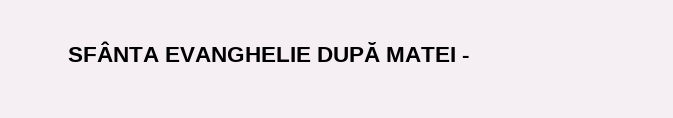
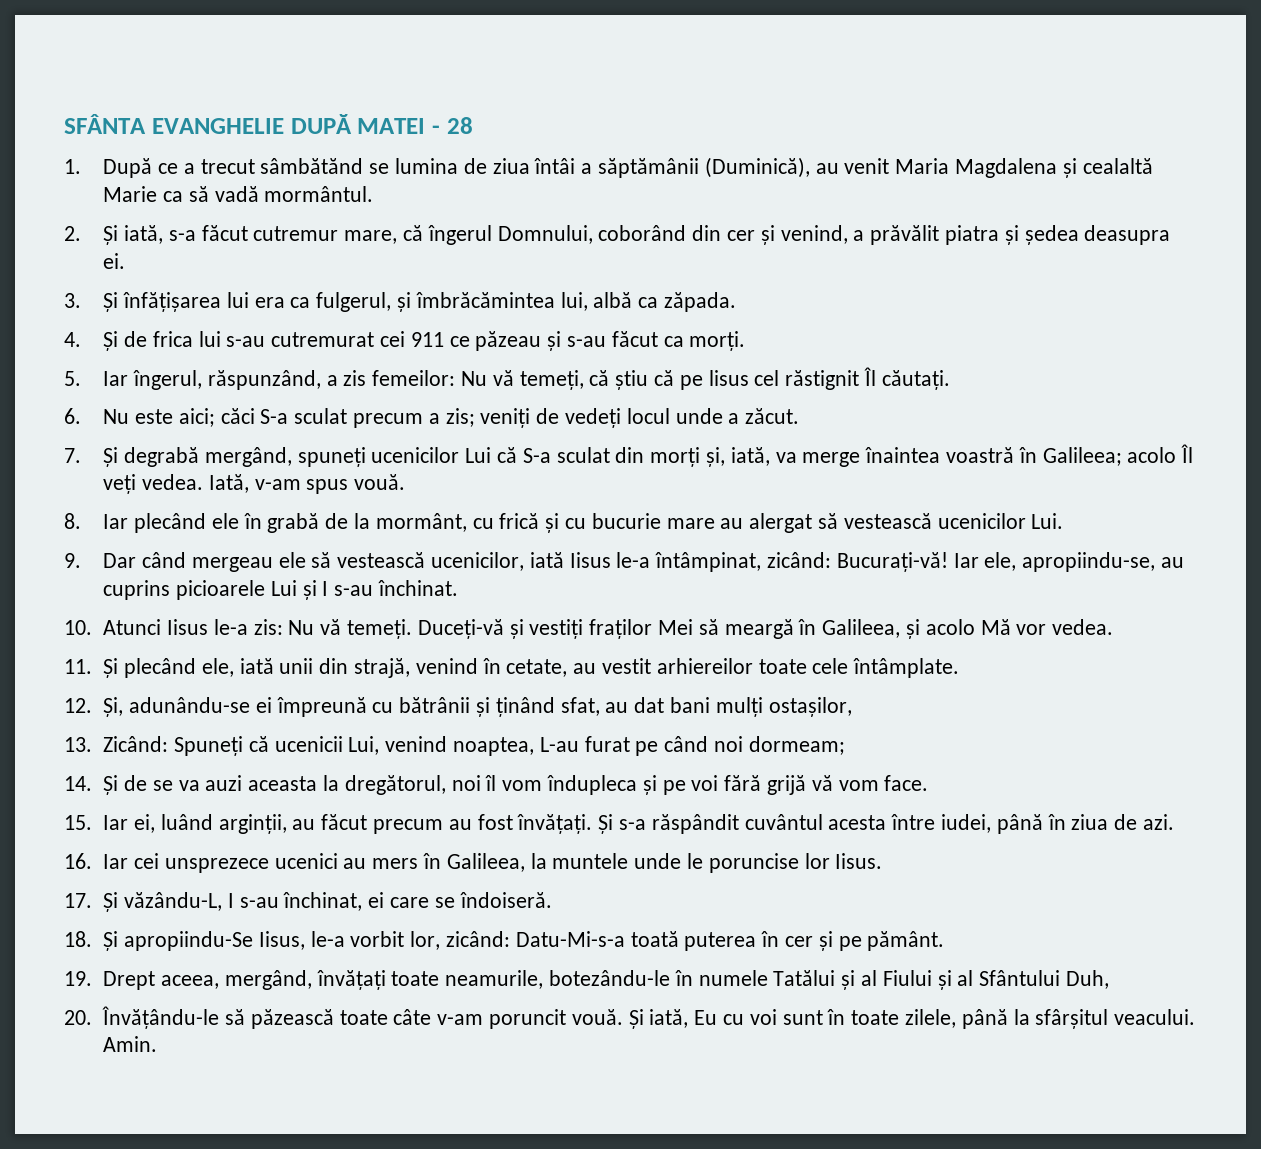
- SFÂNTA EVANGHELIE DUPĂ MATEI -
+ SFÂNTA EVANGHELIE DUPĂ MATEI - 28
+ 1. După ce a trecut sâmbătănd se lumina de ziua întâi a săptămânii (Duminică), au venit Maria Magdalena și cealaltă Marie ca să vadă mormântul.
+ 2. Și iată, s-a făcut cutremur mare, că îngerul Domnului, coborând din cer și venind, a prăvălit piatra și ședea deasupra ei.
+ 3. Și înfățișarea lui era ca fulgerul, și îmbrăcămintea lui, albă ca zăpada.
+ 4. Și de frica lui s-au cutremurat cei 911 ce păzeau și s-au făcut ca morți.
+ 5. Iar îngerul, răspunzând, a zis femeilor: Nu vă temeți, că știu că pe lisus cel răstignit Îl căutați.
+ 6. Nu este aici; căci S-a sculat precum a zis; veniți de vedeți locul unde a zăcut.
+ 7. Și degrabă mergând, spuneți ucenicilor Lui că S-a sculat din morți și, iată, va merge înaintea voastră în Galileea; acolo Îl veți vedea. Iată, v-am spus vouă.
+ 8. Iar plecând ele în grabă de la mormânt, cu frică și cu bucurie mare au alergat să vestească ucenicilor Lui.
+ 9. Dar când mergeau ele să vestească ucenicilor, iată Iisus le-a întâmpinat, zicând: Bucurați-vă! Iar ele, apropiindu-se, au cuprins picioarele Lui și I s-au închinat.
+ 10. Atunci Iisus le-a zis: Nu vă temeți. Duceți-vă și vestiți fraților Mei să meargă în Galileea, și acolo Mă vor vedea.
+ 11. Și plecând ele, iată unii din strajă, venind în cetate, au vestit arhiereilor toate cele întâmplate.
+ 12. Și, adunându-se ei împreună cu bătrânii și ținând sfat, au dat bani mulți ostașilor,
+ 13. Zicând: Spuneți că ucenicii Lui, venind noaptea, L-au furat pe când noi dormeam;
+ 14. Și de se va auzi aceasta la dregătorul, noi îl vom îndupleca și pe voi fără grijă vă vom face.
+ 15. Iar ei, luând arginții, au făcut precum au fost învățați. Și s-a răspândit cuvântul acesta între iudei, până în ziua de azi.
+ 16. Iar cei unsprezece ucenici au mers în Galileea, la muntele unde le poruncise lor Iisus.
+ 17. Și văzându-L, I s-au închinat, ei care se îndoiseră.
+ 18. Și apropiindu-Se Iisus, le-a vorbit lor, zicând: Datu-Mi-s-a toată puterea în cer și pe pământ.
+ 19. Drept aceea, mergând, învățați toate neamurile, botezându-le în numele Tatălui și al Fiului și al Sfântului Duh,
+ 20. Învățându-le să păzească toate câte v-am poruncit vouă. Și iată, Eu cu voi sunt în toate zilele, până la sfârșitul veacului. Amin.

